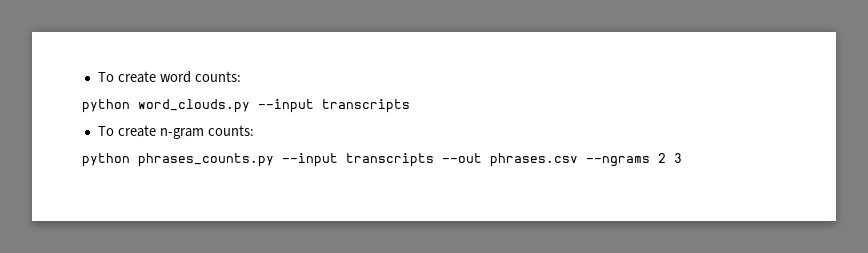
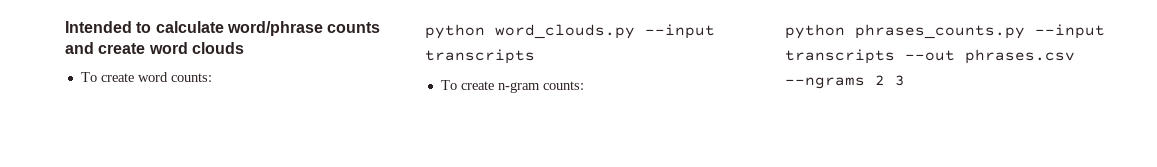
+ Intended to calculate word/phrase counts and create word clouds

